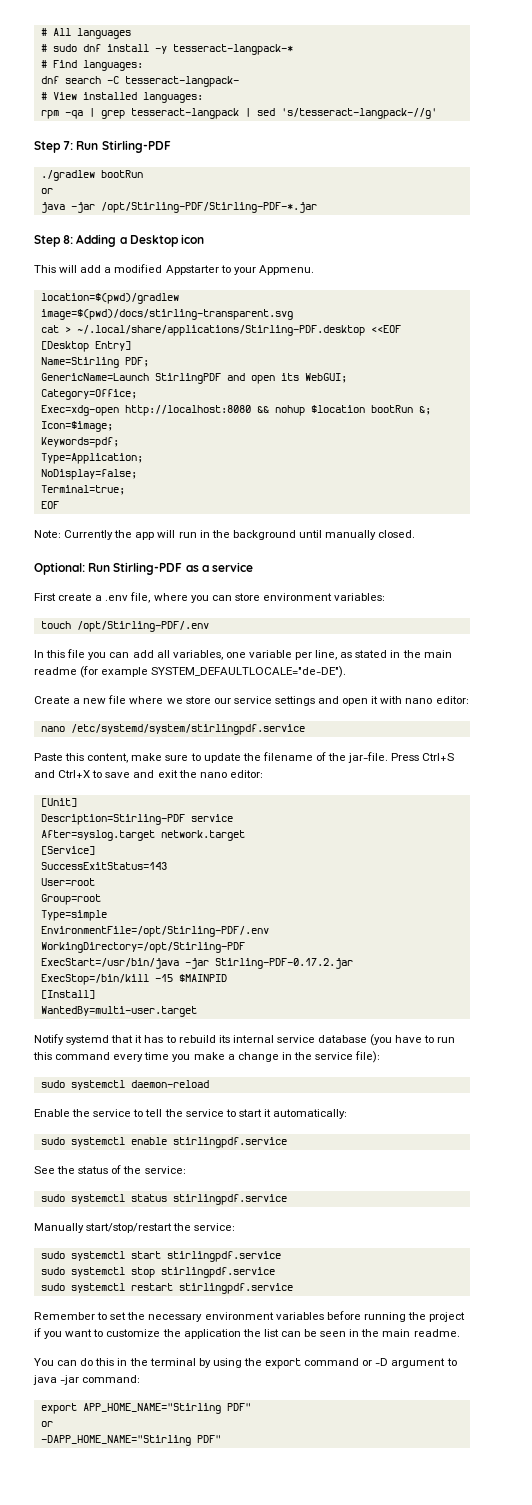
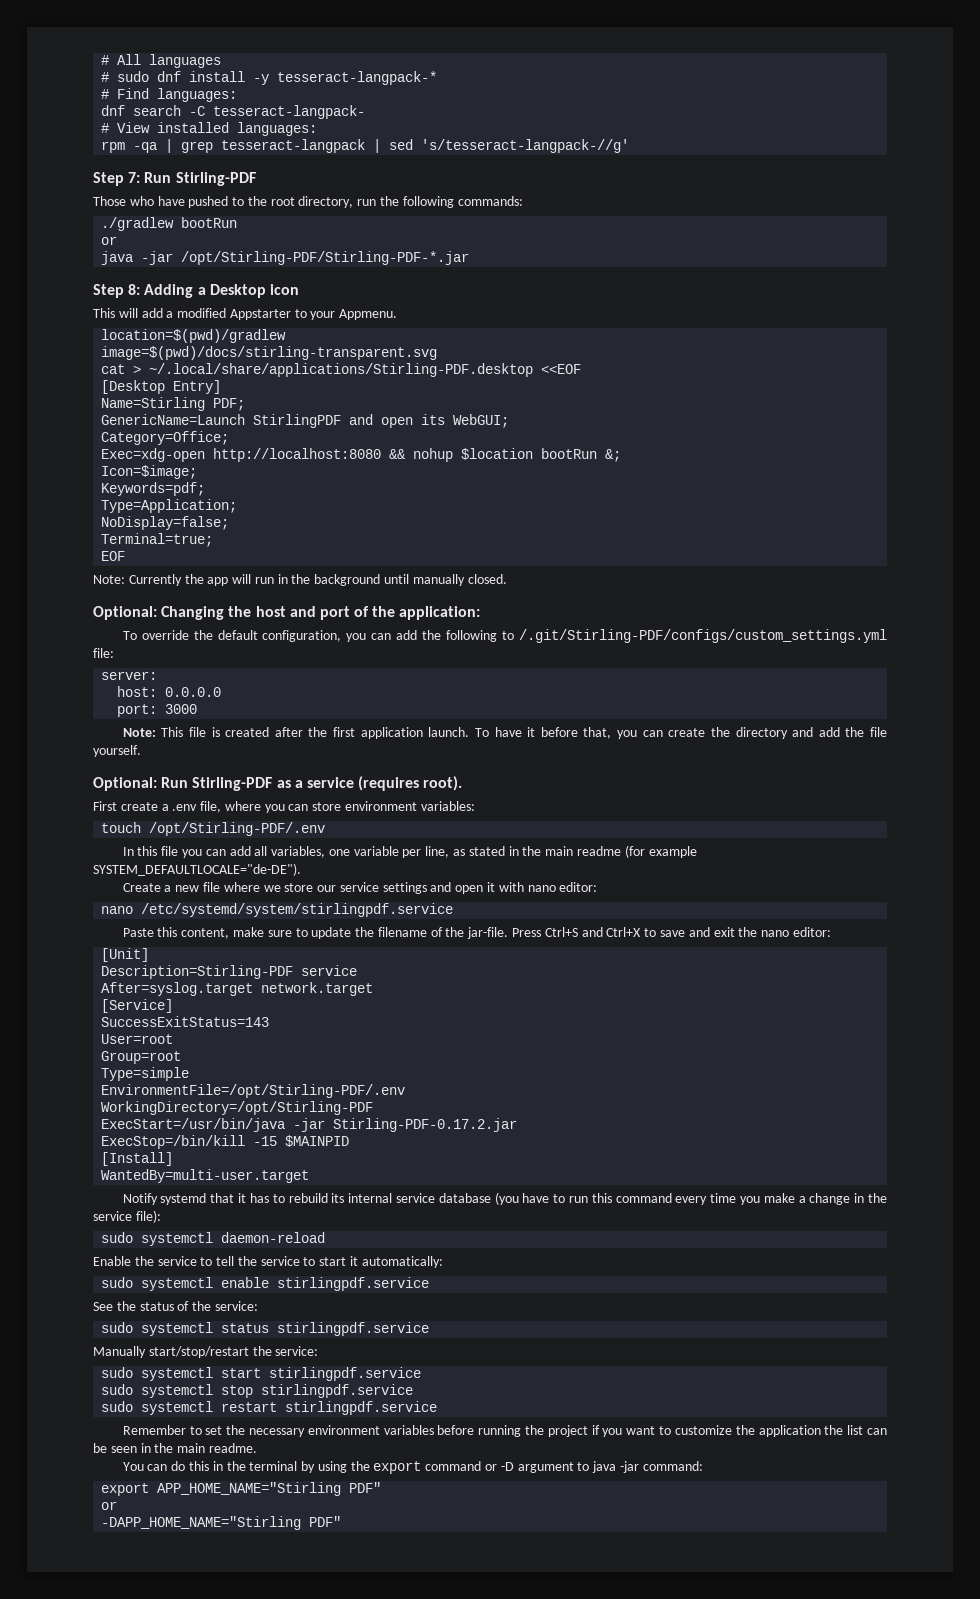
+ Those who have pushed to the root directory, run the following commands:
+ Optional: Changing the host and port of the application:
+ To override the default configuration, you can add the following to /.git/Stirling-PDF/configs/custom_settings.yml file:
+ server:
+ host: 0.0.0.0
+ port: 3000
+ Note: This file is created after the first application launch. To have it before that, you can create the directory and add the file yourself.
- Optional: Run Stirling-PDF as a service
+ Optional: Run Stirling-PDF as a service (requires root).

